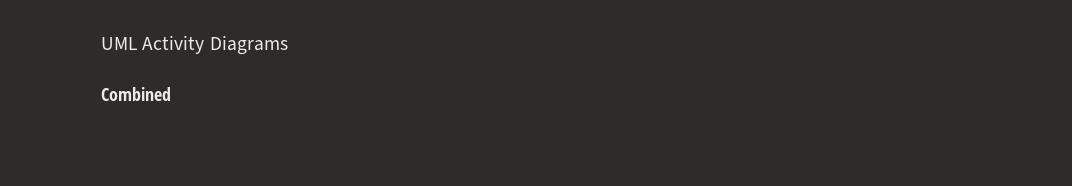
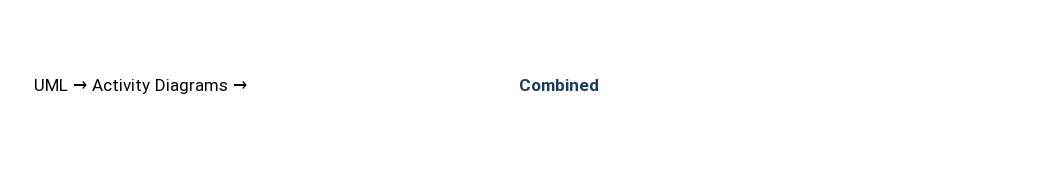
- UML Activity Diagrams
+ UML → Activity Diagrams →

